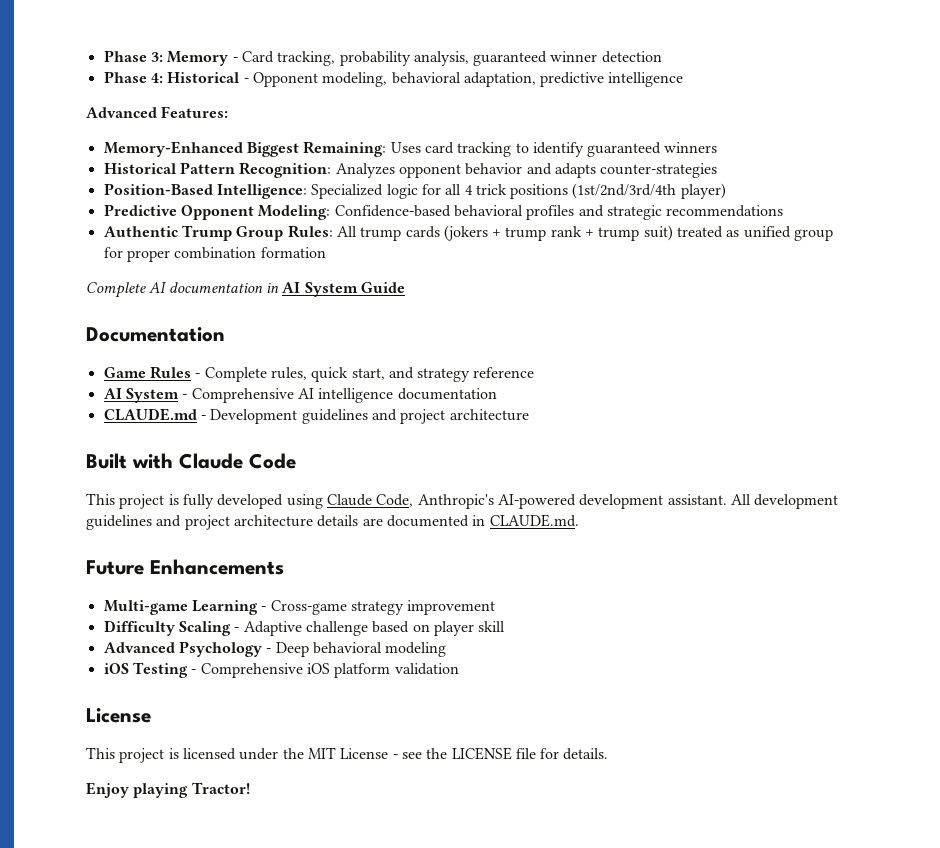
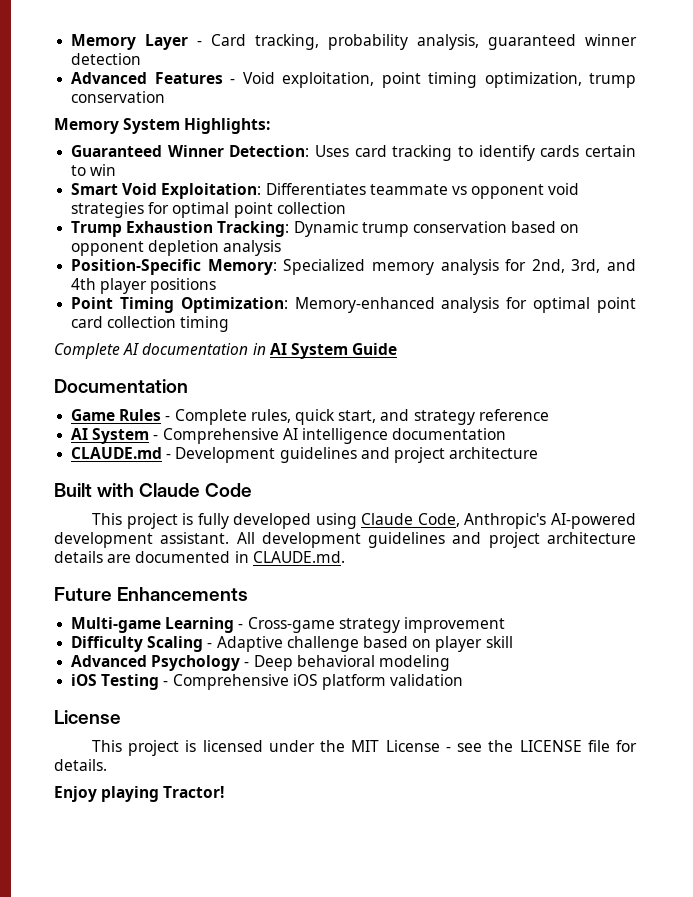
- Phase 3: Memory - Card tracking, probability analysis, guaranteed winner detection
+ Memory Layer - Card tracking, probability analysis, guaranteed winner detection
- Phase 4: Historical - Opponent modeling, behavioral adaptation, predictive intelligence
- Advanced Features:
- Memory-Enhanced Biggest Remaining: Uses card tracking to identify guaranteed winners
- Historical Pattern Recognition: Analyzes opponent behavior and adapts counter-strategies
- Position-Based Intelligence: Specialized logic for all 4 trick positions (1st/2nd/3rd/4th player)
- Predictive Opponent Modeling: Confidence-based behavioral profiles and strategic recommendations
- Authentic Trump Group Rules: All trump cards (jokers + trump rank + trump suit) treated as unified group for proper combination formation
+ Advanced Features - Void exploitation, point timing optimization, trump conservation
+ Memory System Highlights:
+ Guaranteed Winner Detection: Uses card tracking to identify cards certain to win
+ Smart Void Exploitation: Differentiates teammate vs opponent void strategies for optimal point collection
+ Trump Exhaustion Tracking: Dynamic trump conservation based on opponent depletion analysis
+ Position-Specific Memory: Specialized memory analysis for 2nd, 3rd, and 4th player positions
+ Point Timing Optimization: Memory-enhanced analysis for optimal point card collection timing

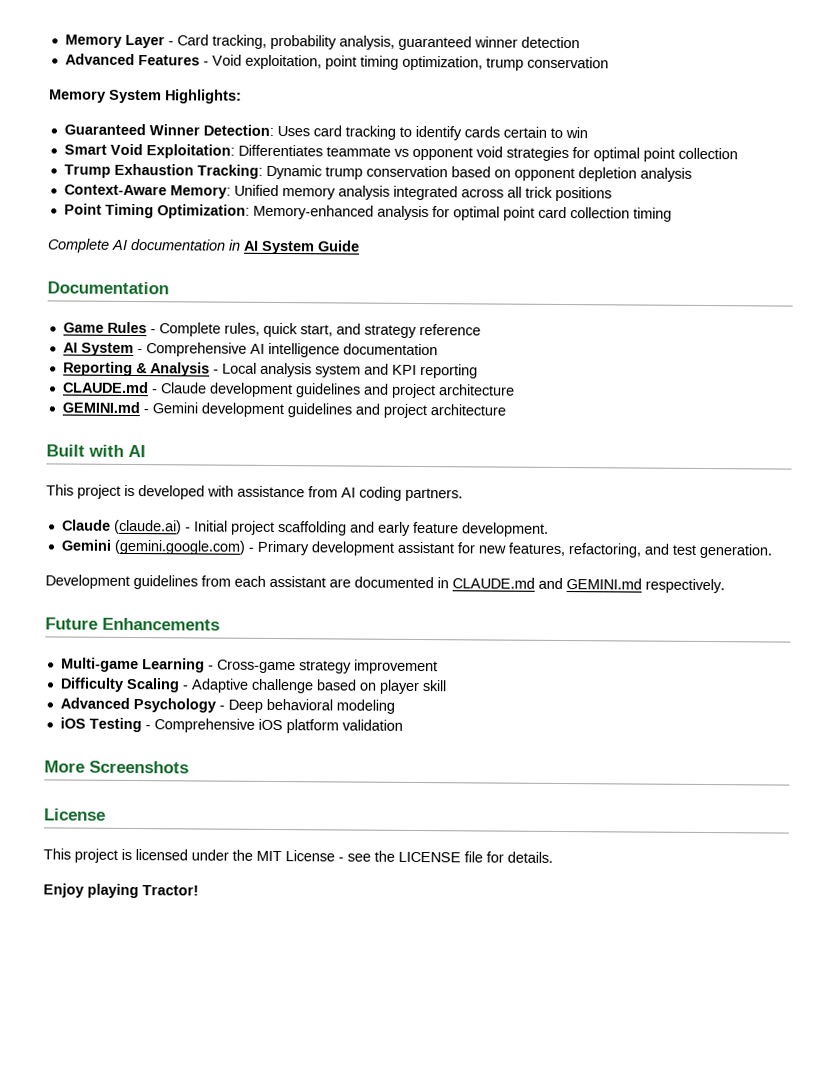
- Position-Specific Memory: Specialized memory analysis for 2nd, 3rd, and 4th player positions
+ Context-Aware Memory: Unified memory analysis integrated across all trick positions
- CLAUDE.md - Development guidelines and project architecture
+ Reporting & Analysis - Local analysis system and KPI reporting
+ CLAUDE.md - Claude development guidelines and project architecture
+ GEMINI.md - Gemini development guidelines and project architecture
- Built with Claude Code
- This project is fully developed using Claude Code, Anthropic's AI-powered development assistant. All development guidelines and project architecture details are documented in CLAUDE.md.
+ Built with AI
+ This project is developed with assistance from AI coding partners.
+ Claude (claude.ai) - Initial project scaffolding and early feature development.
+ Gemini (gemini.google.com) - Primary development assistant for new features, refactoring, and test generation.
+ Development guidelines from each assistant are documented in CLAUDE.md and GEMINI.md respectively.
+ More Screenshots

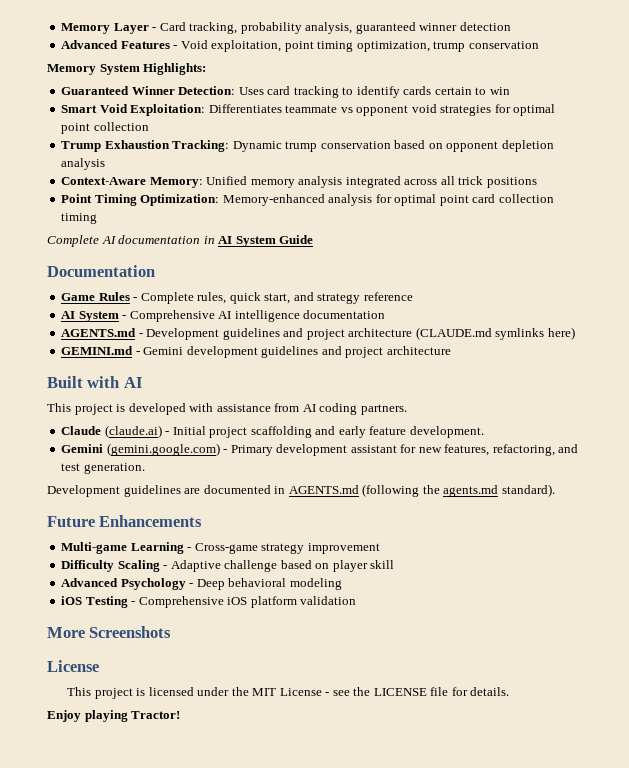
- Reporting & Analysis - Local analysis system and KPI reporting
- CLAUDE.md - Claude development guidelines and project architecture
+ AGENTS.md - Development guidelines and project architecture (CLAUDE.md symlinks here)
- Development guidelines from each assistant are documented in CLAUDE.md and GEMINI.md respectively.
+ Development guidelines are documented in AGENTS.md (following the agents.md standard).

